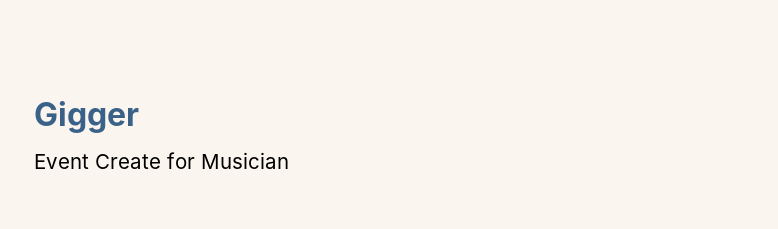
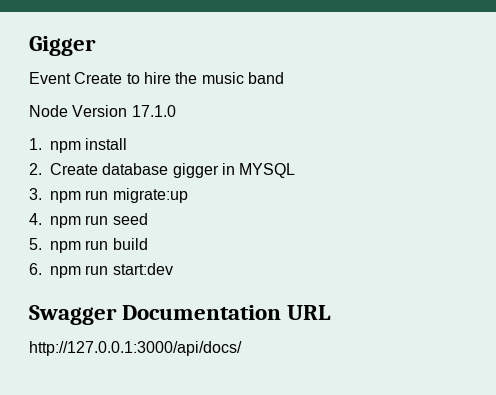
- Event Create for Musician
+ Event Create to hire the music band
+ Node Version 17.1.0
+ 1. npm install
+ 2. Create database gigger in MYSQL
+ 3. npm run migrate:up
+ 4. npm run seed
+ 5. npm run build
+ 6. npm run start:dev
+ Swagger Documentation URL
+ http://127.0.0.1:3000/api/docs/

